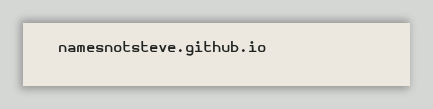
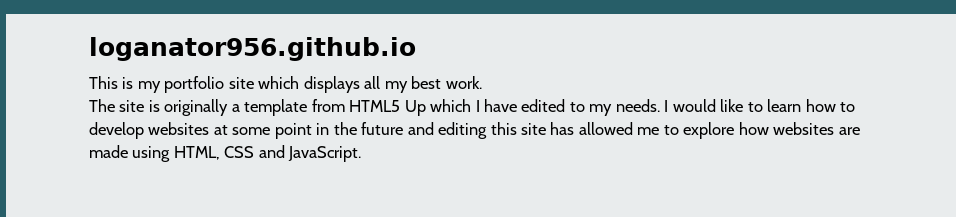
- namesnotsteve.github.io
+ loganator956.github.io
+ This is my portfolio site which displays all my best work.
+ The site is originally a template from HTML5 Up which I have edited to my needs. I would like to learn how to develop websites at some point in the future and editing this site has allowed me to explore how websites are made using HTML, CSS and JavaScript.

